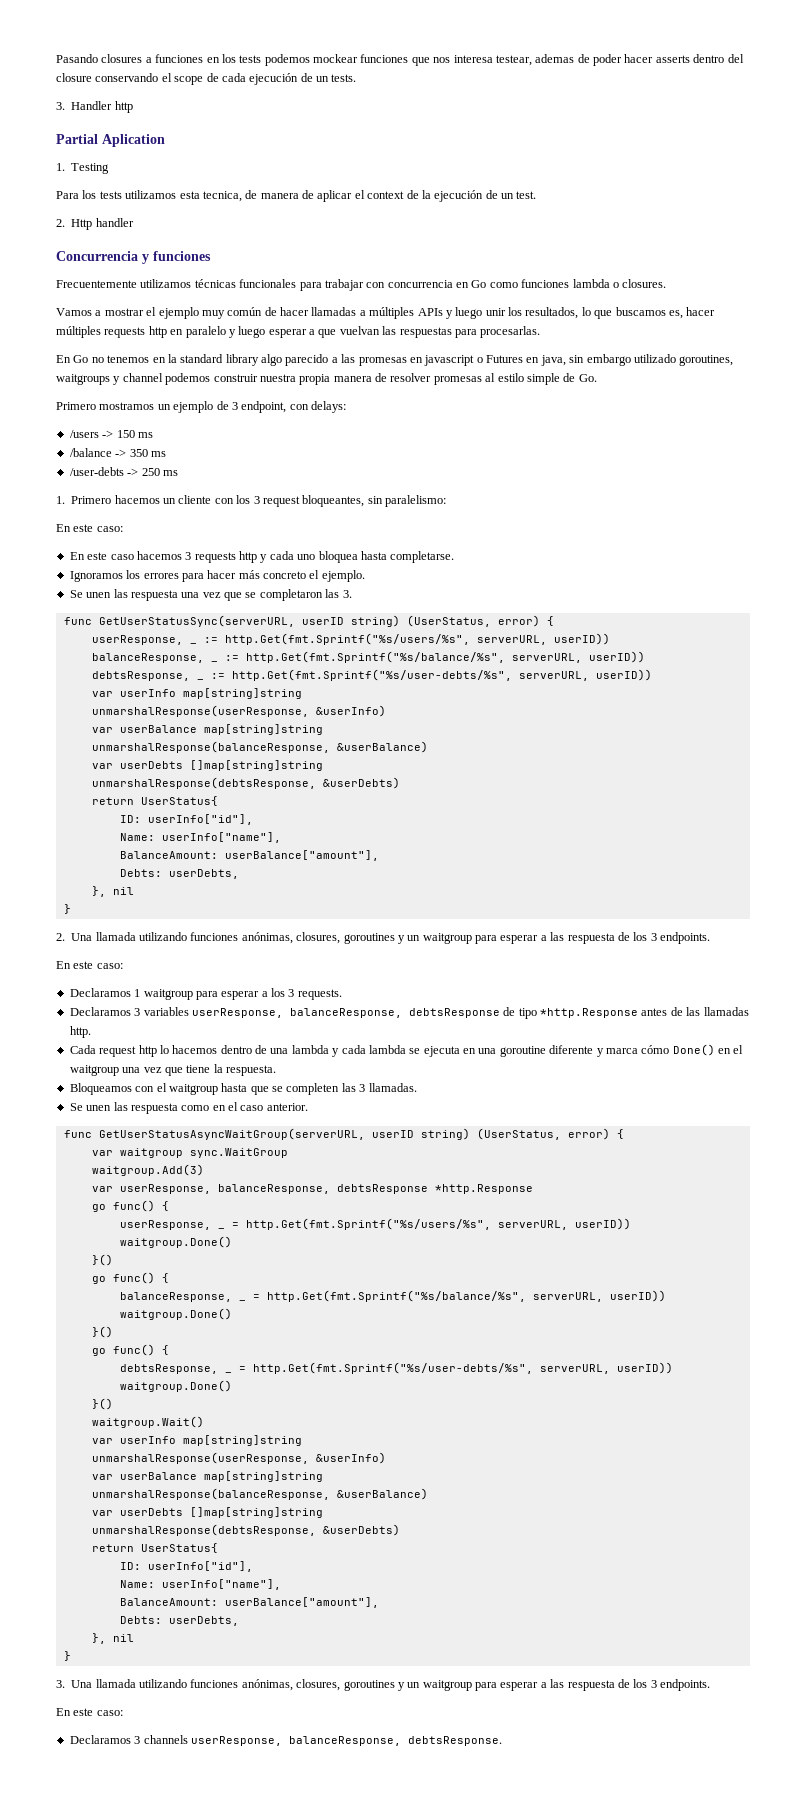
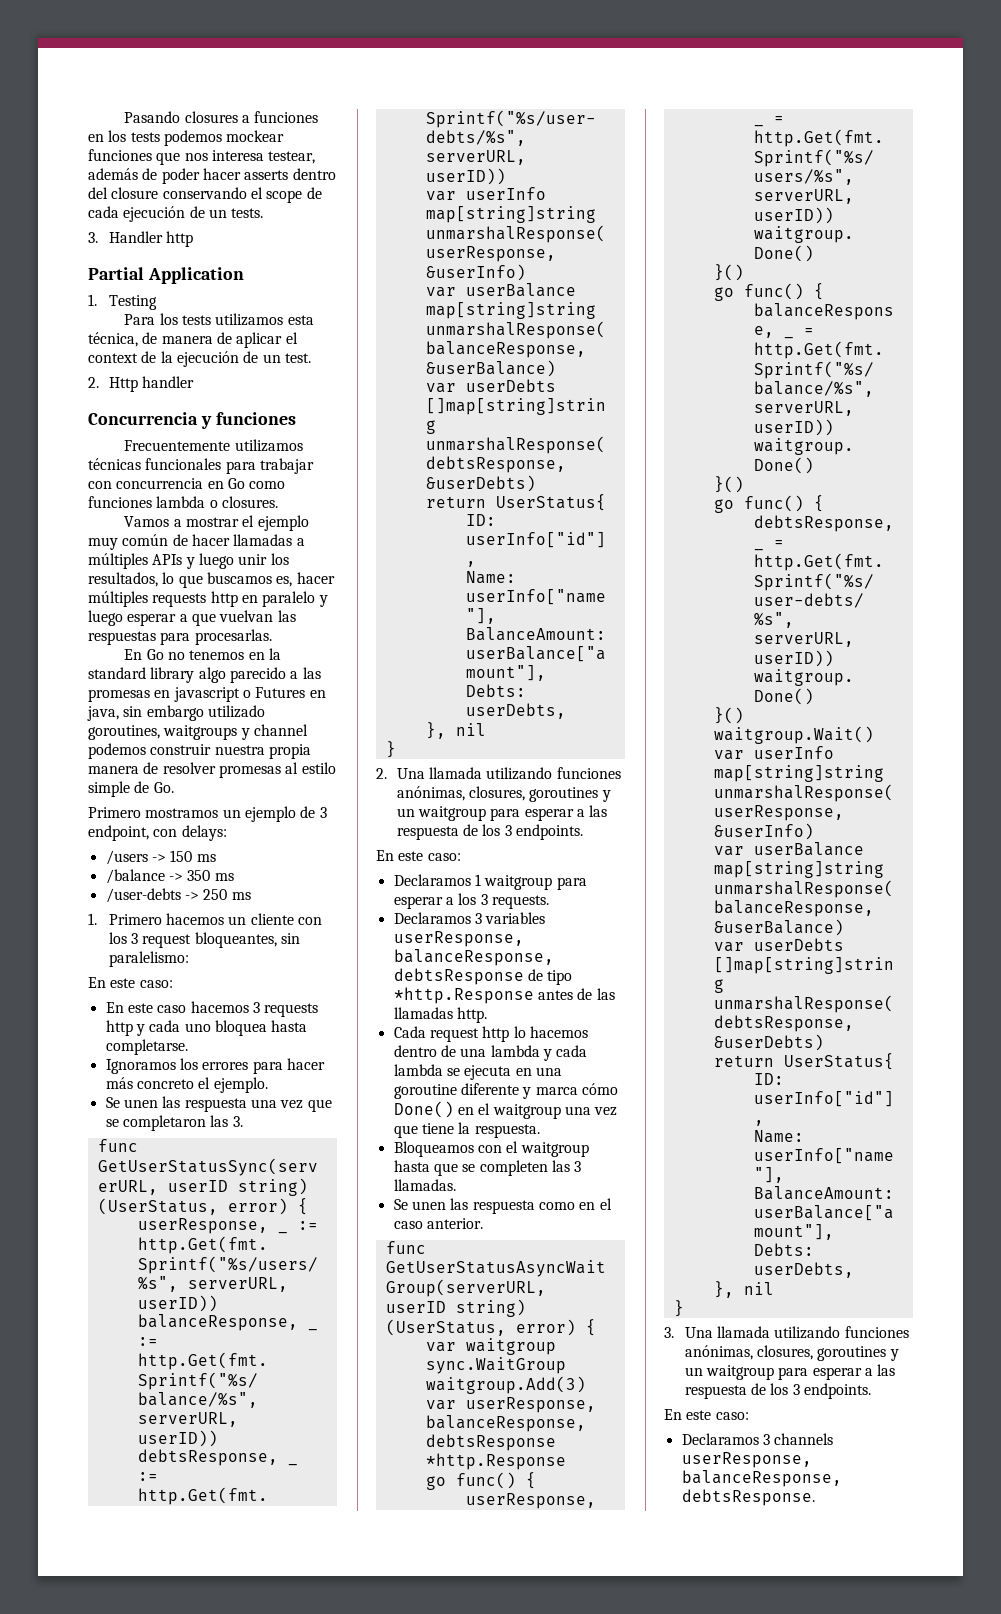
- Pasando closures a funciones en los tests podemos mockear funciones que nos interesa testear, ademas de poder hacer asserts dentro del closure conservando el scope de cada ejecución de un tests.
+ Pasando closures a funciones en los tests podemos mockear funciones que nos interesa testear, además de poder hacer asserts dentro del closure conservando el scope de cada ejecución de un tests.
- Partial Aplication
+ Partial Application
- Para los tests utilizamos esta tecnica, de manera de aplicar el context de la ejecución de un test.
+ Para los tests utilizamos esta técnica, de manera de aplicar el context de la ejecución de un test.

